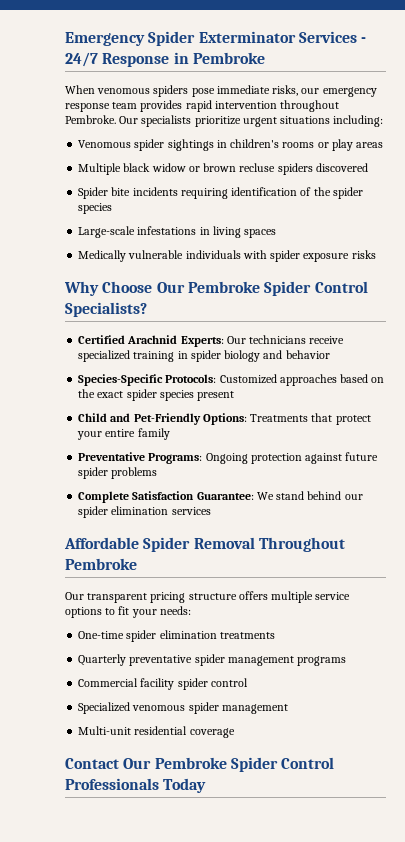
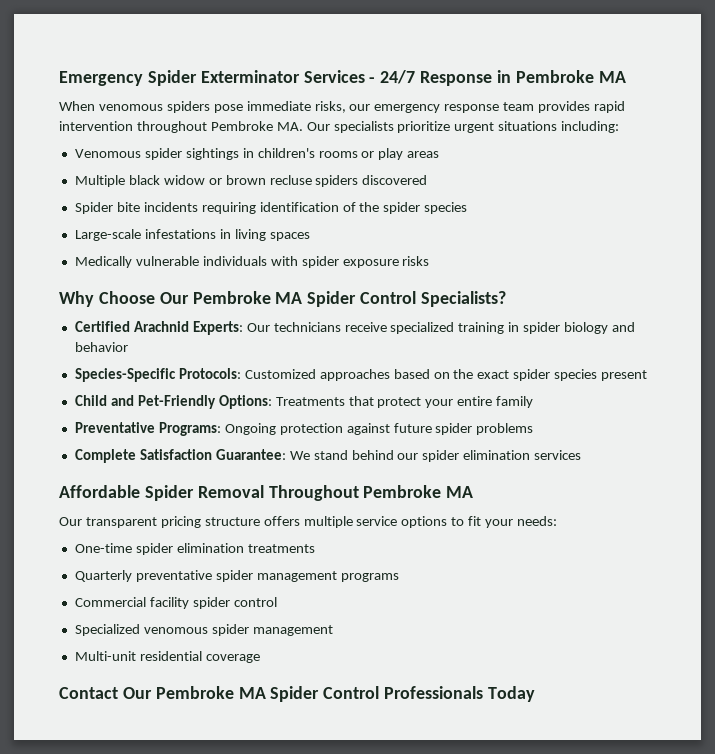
- Emergency Spider Exterminator Services - 24/7 Response in Pembroke
+ Emergency Spider Exterminator Services - 24/7 Response in Pembroke MA
- When venomous spiders pose immediate risks, our emergency response team provides rapid intervention throughout Pembroke. Our specialists prioritize urgent situations including:
+ When venomous spiders pose immediate risks, our emergency response team provides rapid intervention throughout Pembroke MA. Our specialists prioritize urgent situations including:
- Why Choose Our Pembroke Spider Control Specialists?
+ Why Choose Our Pembroke MA Spider Control Specialists?
- Affordable Spider Removal Throughout Pembroke
+ Affordable Spider Removal Throughout Pembroke MA
- Contact Our Pembroke Spider Control Professionals Today
+ Contact Our Pembroke MA Spider Control Professionals Today

